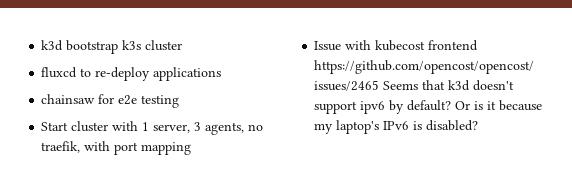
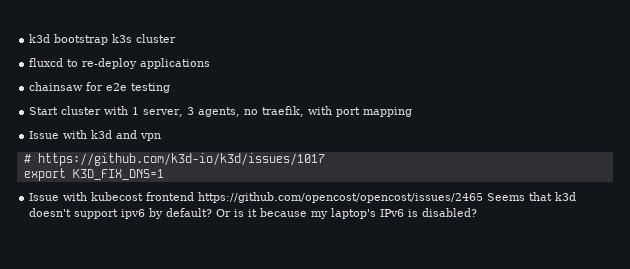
+ Issue with k3d and vpn
+ # https://github.com/k3d-io/k3d/issues/1017
+ export K3D_FIX_DNS=1

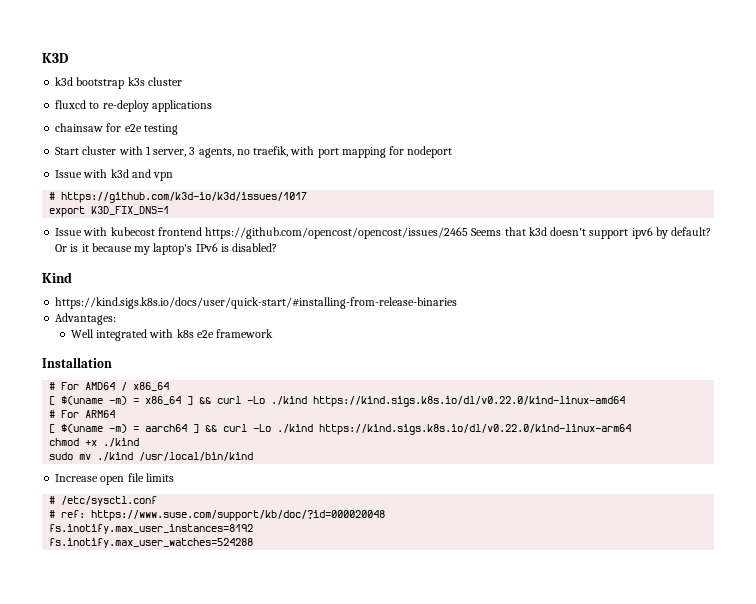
+ K3D
- Start cluster with 1 server, 3 agents, no traefik, with port mapping
+ Start cluster with 1 server, 3 agents, no traefik, with port mapping for nodeport
+ Kind
+ https://kind.sigs.k8s.io/docs/user/quick-start/#installing-from-release-binaries
+ Advantages:
+ Well integrated with k8s e2e framework
+ Installation
+ # For AMD64 / x86_64
+ [ $(uname -m) = x86_64 ] && curl -Lo ./kind https://kind.sigs.k8s.io/dl/v0.22.0/kind-linux-amd64
+ # For ARM64
+ [ $(uname -m) = aarch64 ] && curl -Lo ./kind https://kind.sigs.k8s.io/dl/v0.22.0/kind-linux-arm64
+ chmod +x ./kind
+ sudo mv ./kind /usr/local/bin/kind
+ Increase open file limits
+ # /etc/sysctl.conf
+ # ref: https://www.suse.com/support/kb/doc/?id=000020048
+ fs.inotify.max_user_instances=8192
+ fs.inotify.max_user_watches=524288

